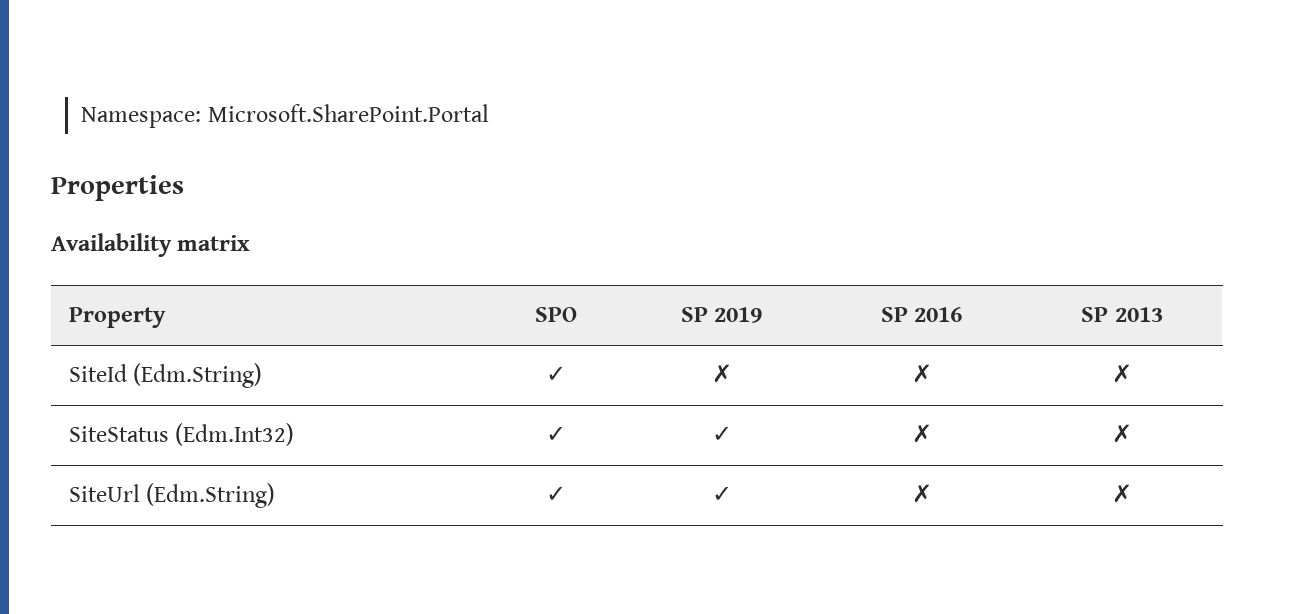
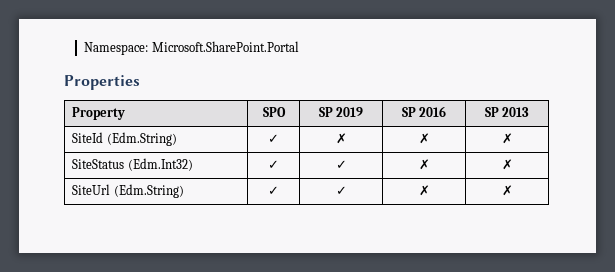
- Availability matrix

